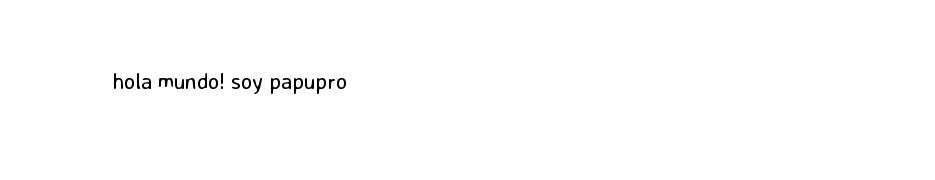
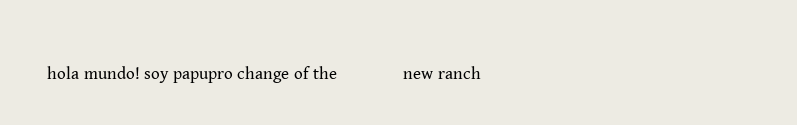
- hola mundo! soy papupro
+ hola mundo! soy papupro change of the new ranch

